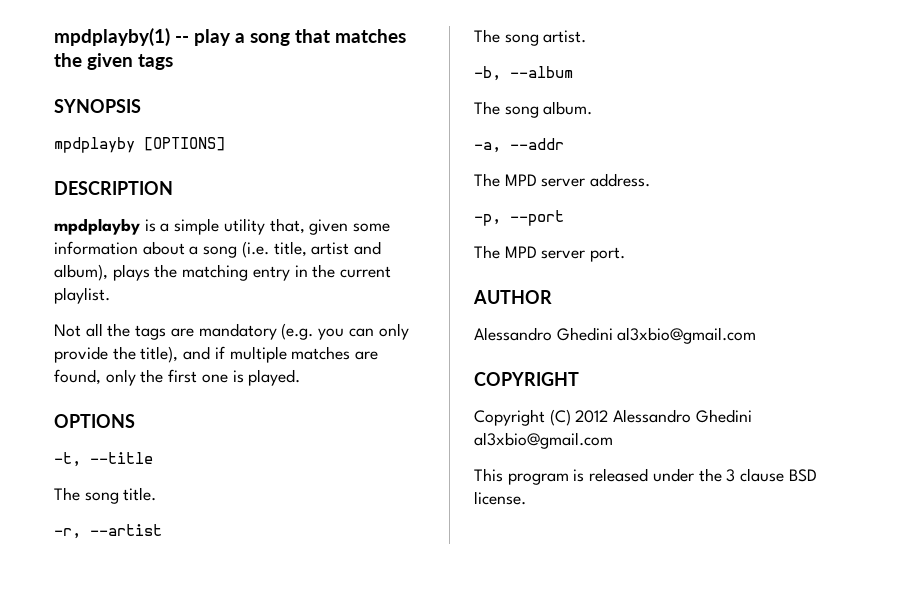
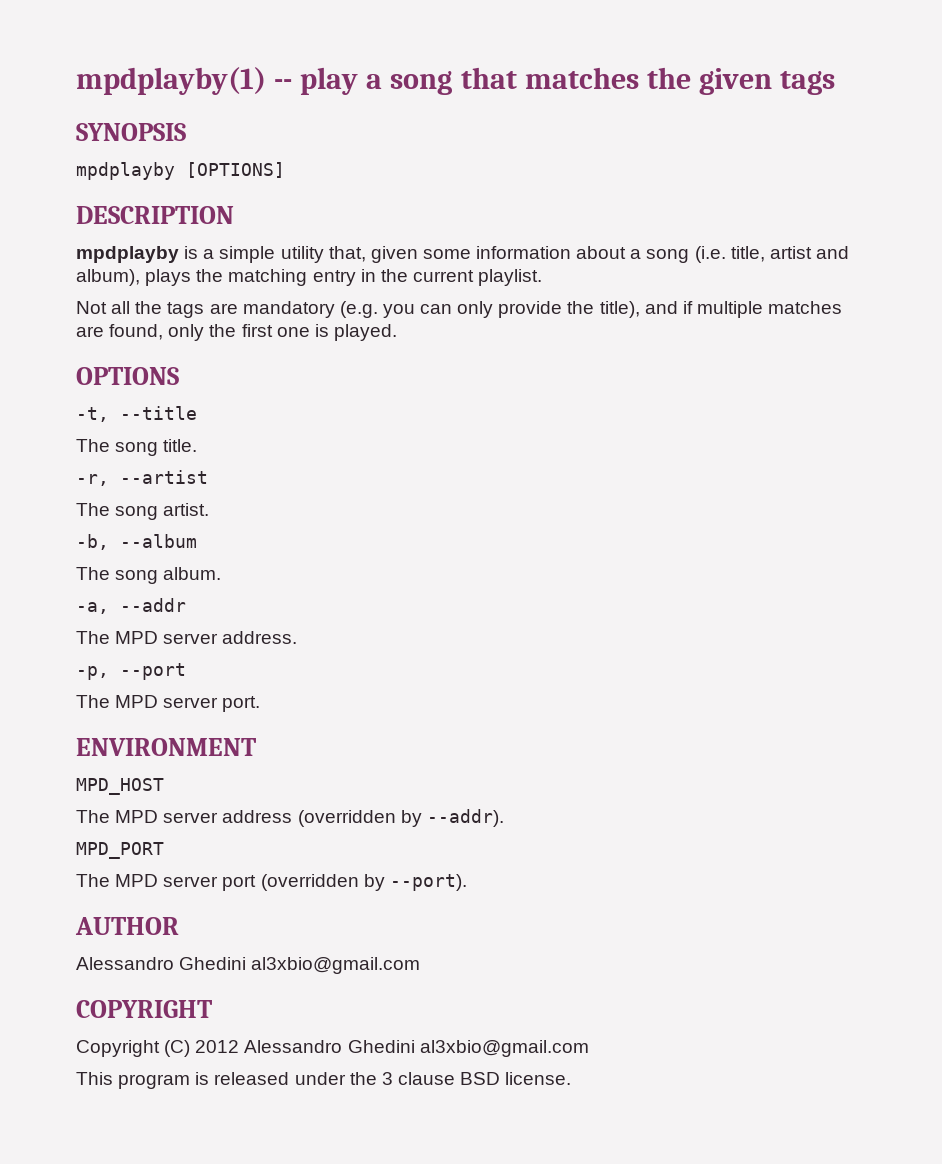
+ ENVIRONMENT
+ MPD_HOST
+ The MPD server address (overridden by --addr).
+ MPD_PORT
+ The MPD server port (overridden by --port).

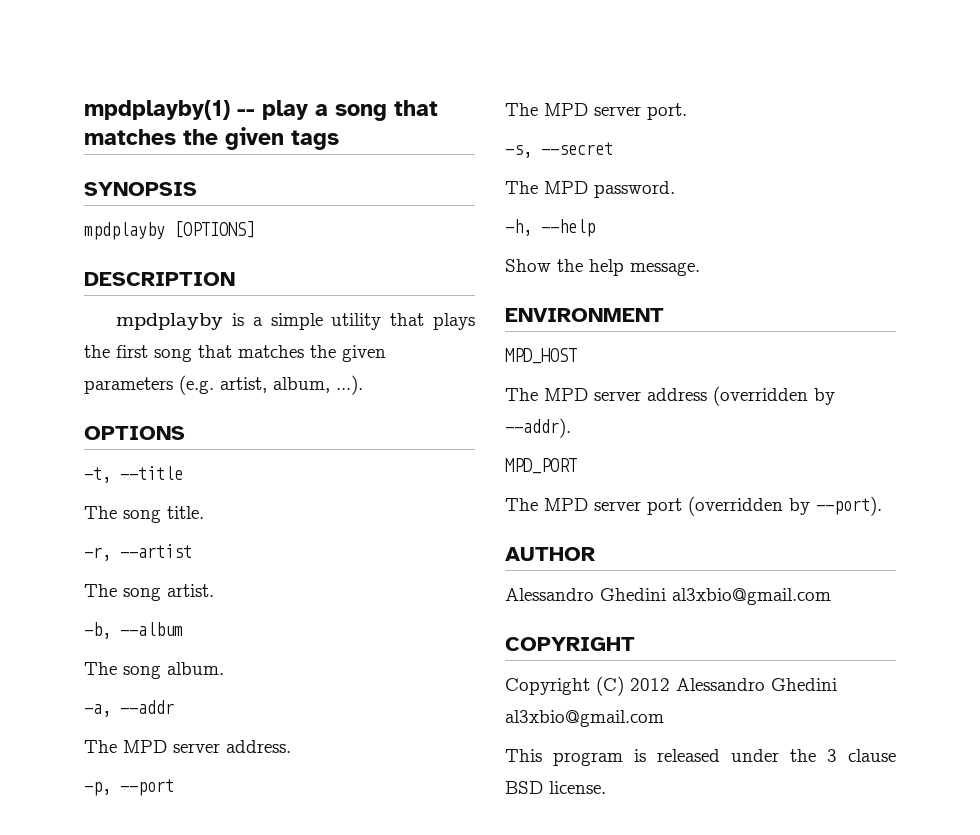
- mpdplayby is a simple utility that, given some information about a song (i.e. title, artist and album), plays the matching entry in the current playlist.
- Not all the tags are mandatory (e.g. you can only provide the title), and if multiple matches are found, only the first one is played.
+ mpdplayby is a simple utility that plays the first song that matches the given parameters (e.g. artist, album, ...).
+ -s, --secret
+ The MPD password.
+ -h, --help
+ Show the help message.

